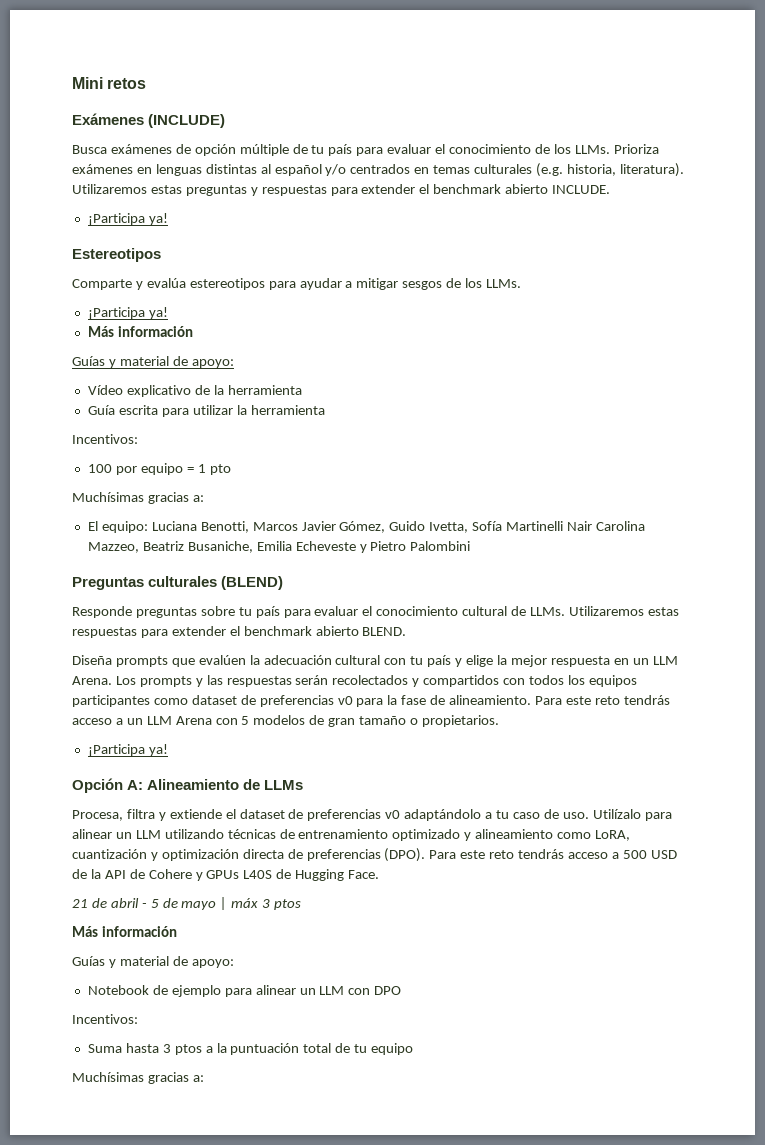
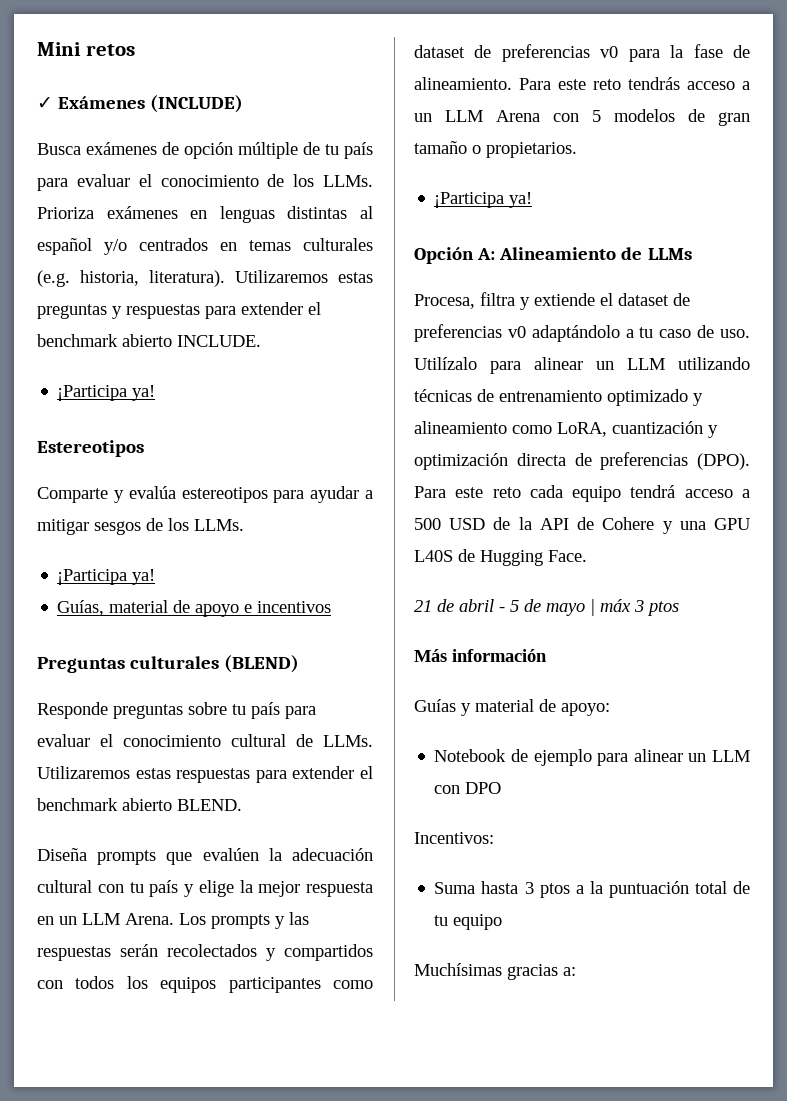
- Exámenes (INCLUDE)
+ ✓ Exámenes (INCLUDE)
  Comparte y evalúa estereotipos para ayudar a mitigar sesgos de los LLMs.
  ¡Participa ya!
- Más información
- Guías y material de apoyo:
- Vídeo explicativo de la herramienta
- Guía escrita para utilizar la herramienta
- Incentivos:
- 100 por equipo = 1 pto
- Muchísimas gracias a:
- El equipo: Luciana Benotti, Marcos Javier Gómez, Guido Ivetta, Sofía Martinelli Nair Carolina Mazzeo, Beatriz Busaniche, Emilia Echeveste y Pietro Palombini
+ Guías, material de apoyo e incentivos
- Para este reto tendrás acceso a 500 USD de la API de Cohere y GPUs L40S de Hugging Face.
+ Para este reto cada equipo tendrá acceso a 500 USD de la API de Cohere y una GPU L40S de Hugging Face.

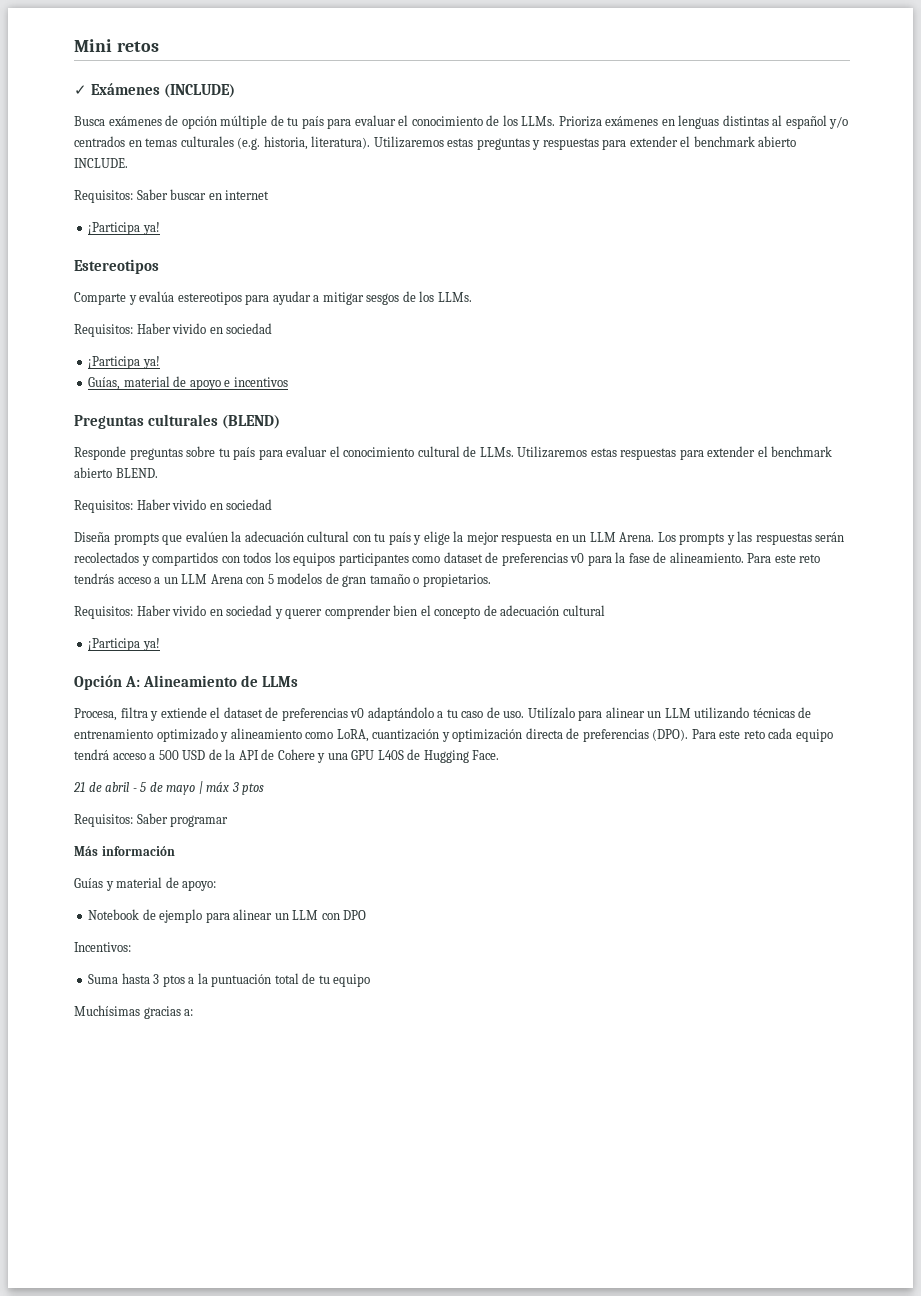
+ Requisitos: Saber buscar en internet
  Comparte y evalúa estereotipos para ayudar a mitigar sesgos de los LLMs.
+ Requisitos: Haber vivido en sociedad
  Utilizaremos estas respuestas para extender el benchmark abierto BLEND.
+ Requisitos: Haber vivido en sociedad
+ Requisitos: Haber vivido en sociedad y querer comprender bien el concepto de adecuación cultural
+ Requisitos: Saber programar

